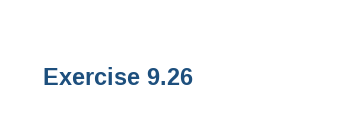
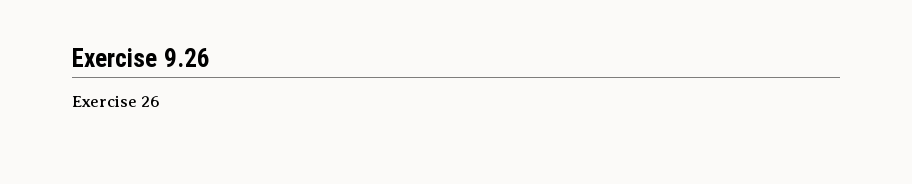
+ Exercise 26

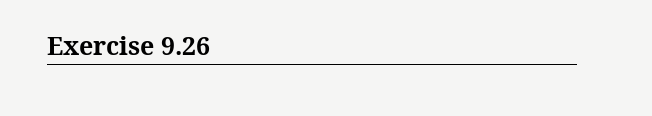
- Exercise 26

